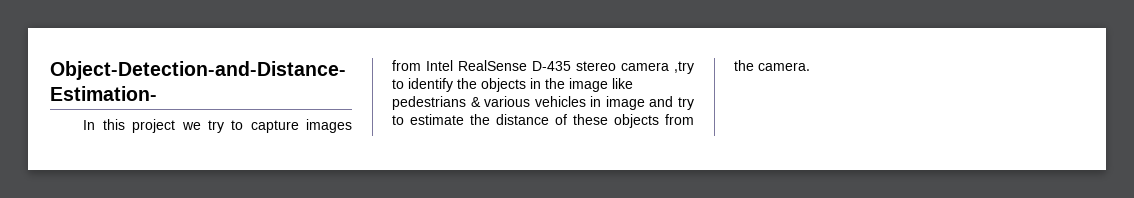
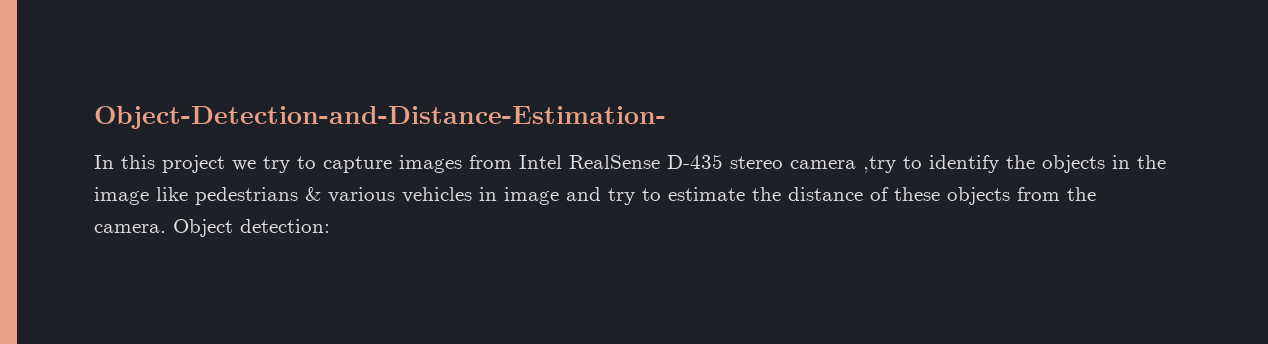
+ Object detection:

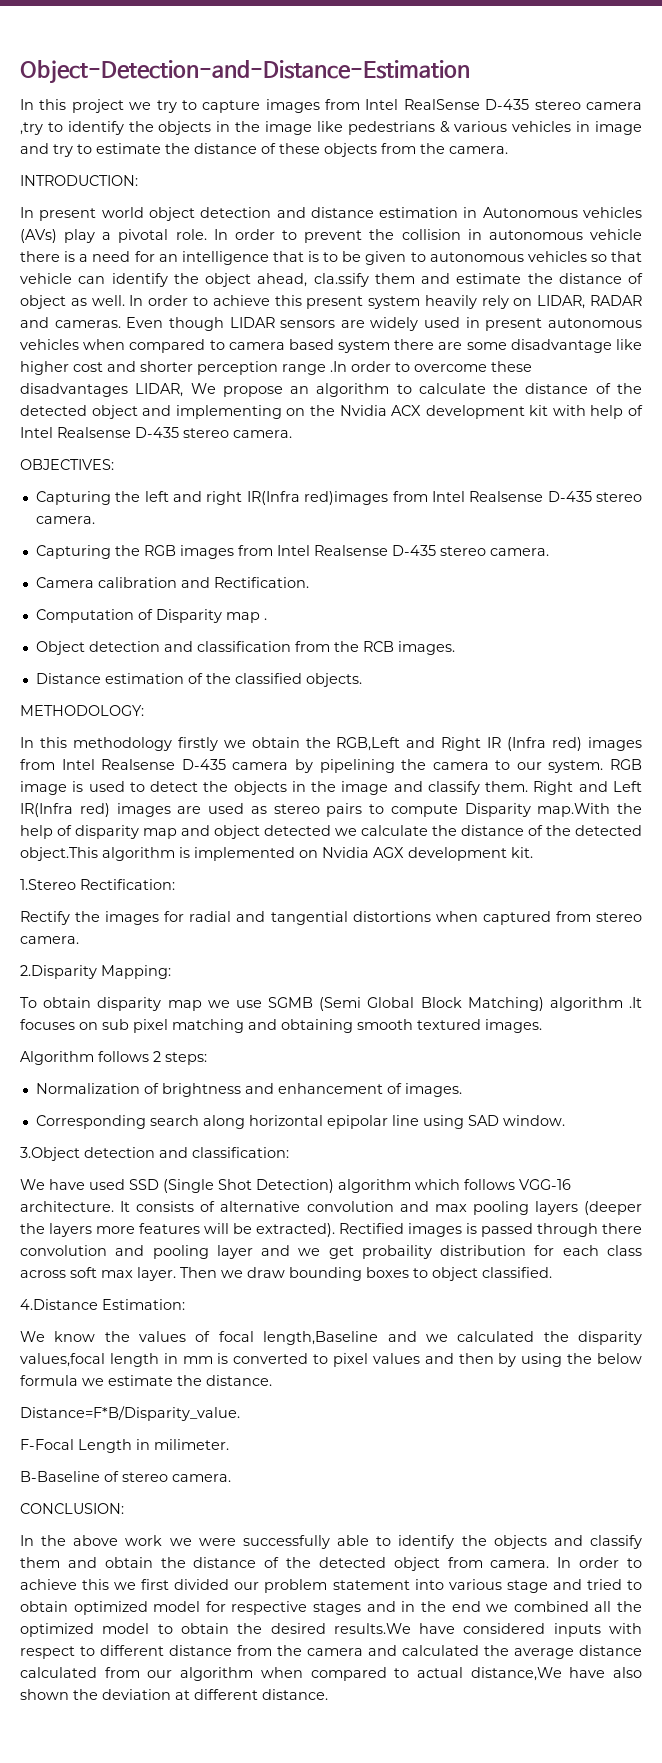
- Object-Detection-and-Distance-Estimation-
+ Object-Detection-and-Distance-Estimation
- In this project we try to capture images from Intel RealSense D-435 stereo camera ,try to identify the objects in the image like pedestrians & various vehicles in image and try to estimate the distance of these objects from the camera. Object detection:
+ In this project we try to capture images from Intel RealSense D-435 stereo camera ,try to identify the objects in the image like pedestrians & various vehicles in image and try to estimate the distance of these objects from the camera.
+ INTRODUCTION:
+ In present world object detection and distance estimation in Autonomous vehicles (AVs) play a pivotal role. In order to prevent the collision in autonomous vehicle there is a need for an intelligence that is to be given to autonomous vehicles so that vehicle can identify the object ahead, cla.ssify them and estimate the distance of object as well. In order to achieve this present system heavily rely on LIDAR, RADAR and cameras. Even though LIDAR sensors are widely used in present autonomous vehicles when compared to camera based system there are some disadvantage like higher cost and shorter perception range .In order to overcome these disadvantages LIDAR, We propose an algorithm to calculate the distance of the detected object and implementing on the Nvidia ACX development kit with help of Intel Realsense D-435 stereo camera.
+ OBJECTIVES:
+ Capturing the left and right IR(Infra red)images from Intel Realsense D-435 stereo camera.
+ Capturing the RGB images from Intel Realsense D-435 stereo camera.
+ Camera calibration and Rectification.
+ Computation of Disparity map .
+ Object detection and classification from the RCB images.
+ Distance estimation of the classified objects.
+ METHODOLOGY:
+ In this methodology firstly we obtain the RGB,Left and Right IR (Infra red) images from Intel Realsense D-435 camera by pipelining the camera to our system. RGB image is used to detect the objects in the image and classify them. Right and Left IR(Infra red) images are used as stereo pairs to compute Disparity map.With the help of disparity map and object detected we calculate the distance of the detected object.This algorithm is implemented on Nvidia AGX development kit.
+ 1.Stereo Rectification:
+ Rectify the images for radial and tangential distortions when captured from stereo camera.
+ 2.Disparity Mapping:
+ To obtain disparity map we use SGMB (Semi Global Block Matching) algorithm .It focuses on sub pixel matching and obtaining smooth textured images.
+ Algorithm follows 2 steps:
+ Normalization of brightness and enhancement of images.
+ Corresponding search along horizontal epipolar line using SAD window.
+ 3.Object detection and classification:
+ We have used SSD (Single Shot Detection) algorithm which follows VGG-16 architecture. It consists of alternative convolution and max pooling layers (deeper the layers more features will be extracted). Rectified images is passed through there convolution and pooling layer and we get probaility distribution for each class across soft max layer. Then we draw bounding boxes to object classified.
+ 4.Distance Estimation:
+ We know the values of focal length,Baseline and we calculated the disparity values,focal length in mm is converted to pixel values and then by using the below formula we estimate the distance.
+ Distance=F*B/Disparity_value.
+ F-Focal Length in milimeter.
+ B-Baseline of stereo camera.
+ CONCLUSION:
+ In the above work we were successfully able to identify the objects and classify them and obtain the distance of the detected object from camera. In order to achieve this we first divided our problem statement into various stage and tried to obtain optimized model for respective stages and in the end we combined all the optimized model to obtain the desired results.We have considered inputs with respect to different distance from the camera and calculated the average distance calculated from our algorithm when compared to actual distance,We have also shown the deviation at different distance.

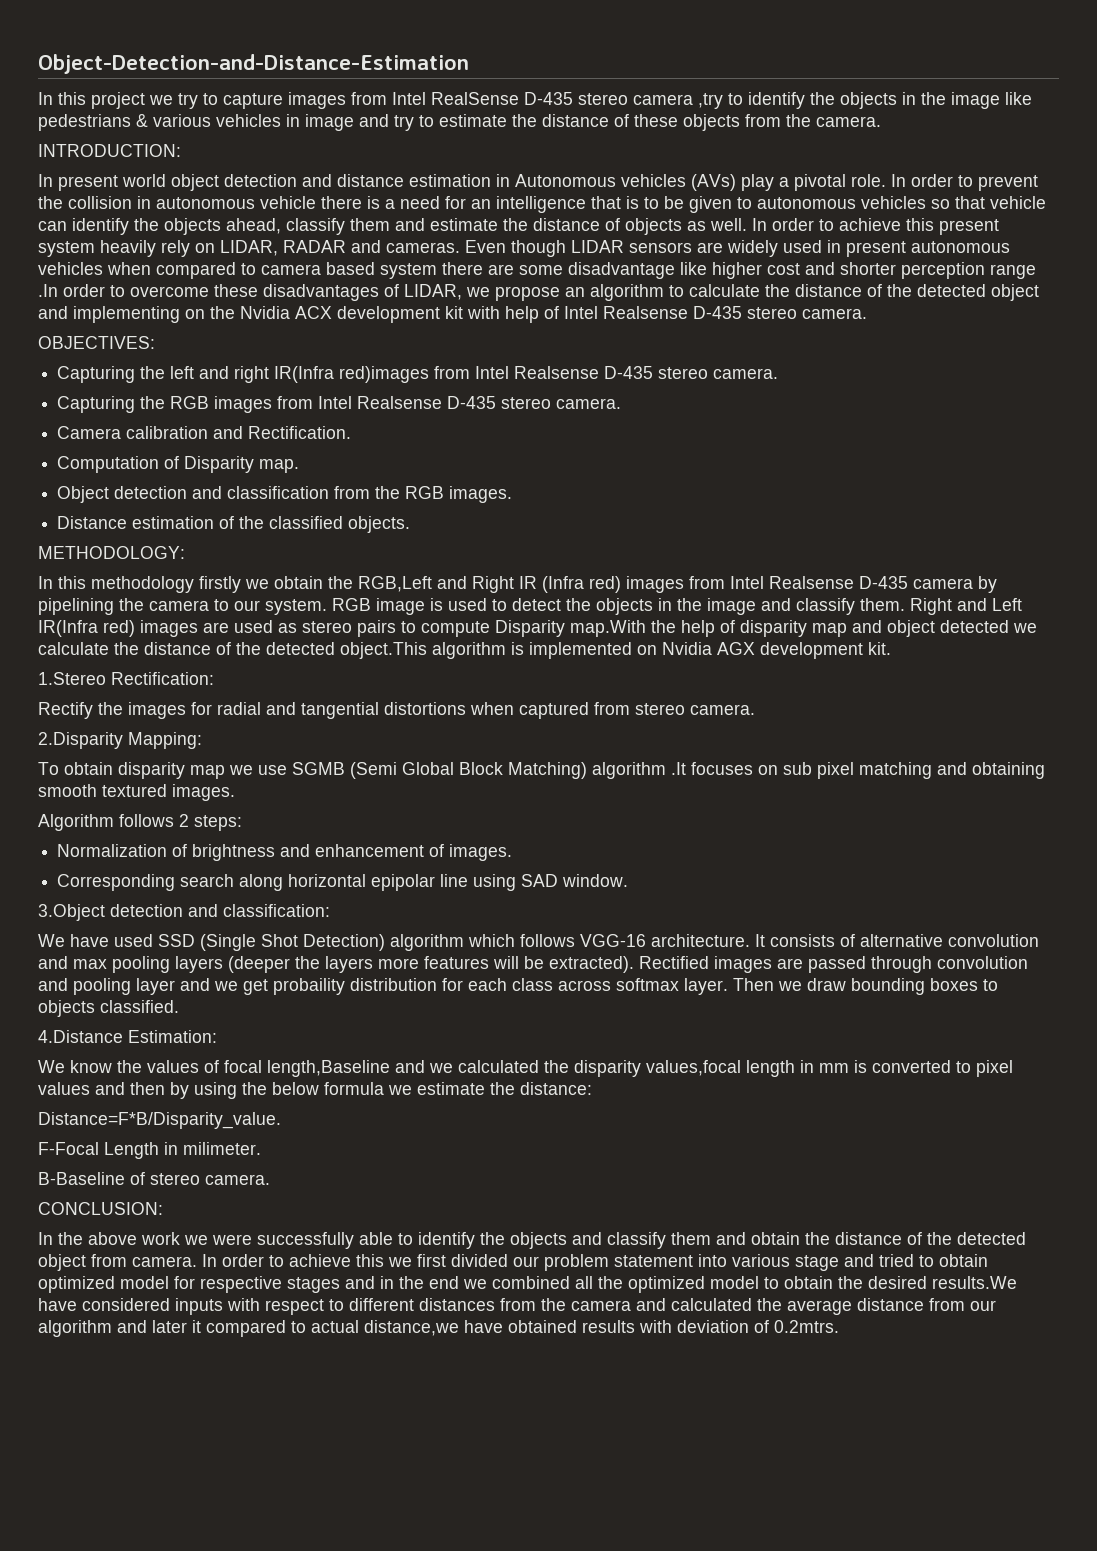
- In order to prevent the collision in autonomous vehicle there is a need for an intelligence that is to be given to autonomous vehicles so that vehicle can identify the object ahead, cla.ssify them and estimate the distance of object as well.
+ In order to prevent the collision in autonomous vehicle there is a need for an intelligence that is to be given to autonomous vehicles so that vehicle can identify the objects ahead, classify them and estimate the distance of objects as well.
- Even though LIDAR sensors are widely used in present autonomous vehicles when compared to camera based system there are some disadvantage like higher cost and shorter perception range .In order to overcome these disadvantages LIDAR, We propose an algorithm to calculate the distance of the detected object and implementing on the Nvidia ACX development kit with help of Intel Realsense D-435 stereo camera.
+ Even though LIDAR sensors are widely used in present autonomous vehicles when compared to camera based system there are some disadvantage like higher cost and shorter perception range .In order to overcome these disadvantages of LIDAR, we propose an algorithm to calculate the distance of the detected object and implementing on the Nvidia ACX development kit with help of Intel Realsense D-435 stereo camera.
- Computation of Disparity map .
+ Computation of Disparity map.
- Object detection and classification from the RCB images.
+ Object detection and classification from the RGB images.
- Rectified images is passed through there convolution and pooling layer and we get probaility distribution for each class across soft max layer.
+ Rectified images are passed through convolution and pooling layer and we get probaility distribution for each class across softmax layer.
- Then we draw bounding boxes to object classified.
+ Then we draw bounding boxes to objects classified.
- We know the values of focal length,Baseline and we calculated the disparity values,focal length in mm is converted to pixel values and then by using the below formula we estimate the distance.
+ We know the values of focal length,Baseline and we calculated the disparity values,focal length in mm is converted to pixel values and then by using the below formula we estimate the distance:
- In order to achieve this we first divided our problem statement into various stage and tried to obtain optimized model for respective stages and in the end we combined all the optimized model to obtain the desired results.We have considered inputs with respect to different distance from the camera and calculated the average distance calculated from our algorithm when compared to actual distance,We have also shown the deviation at different distance.
+ In order to achieve this we first divided our problem statement into various stage and tried to obtain optimized model for respective stages and in the end we combined all the optimized model to obtain the desired results.We have considered inputs with respect to different distances from the camera and calculated the average distance from our algorithm and later it compared to actual distance,we have obtained results with deviation of 0.2mtrs.

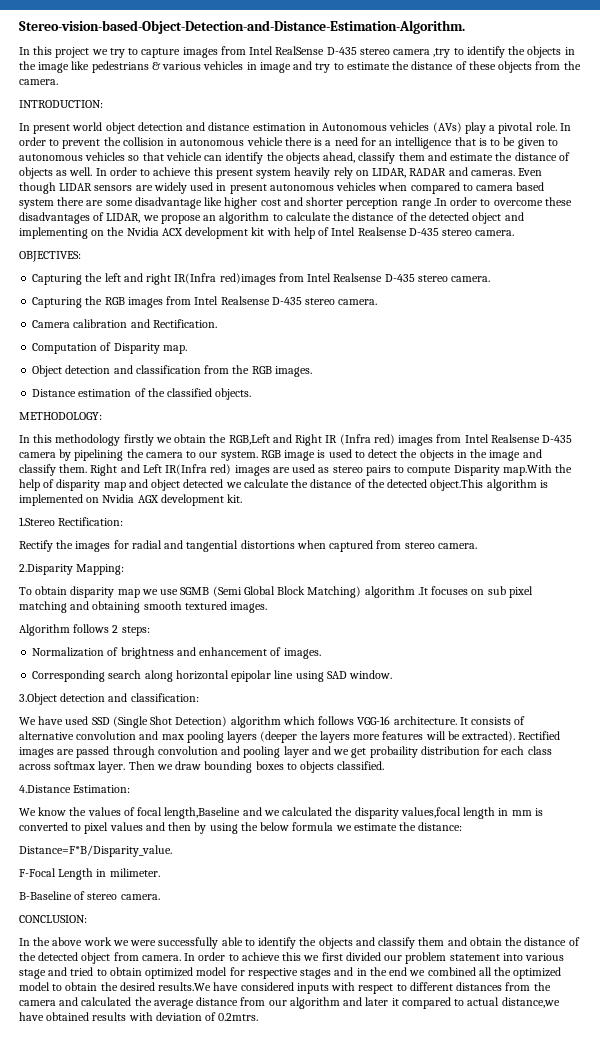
- Object-Detection-and-Distance-Estimation
+ Stereo-vision-based-Object-Detection-and-Distance-Estimation-Algorithm.

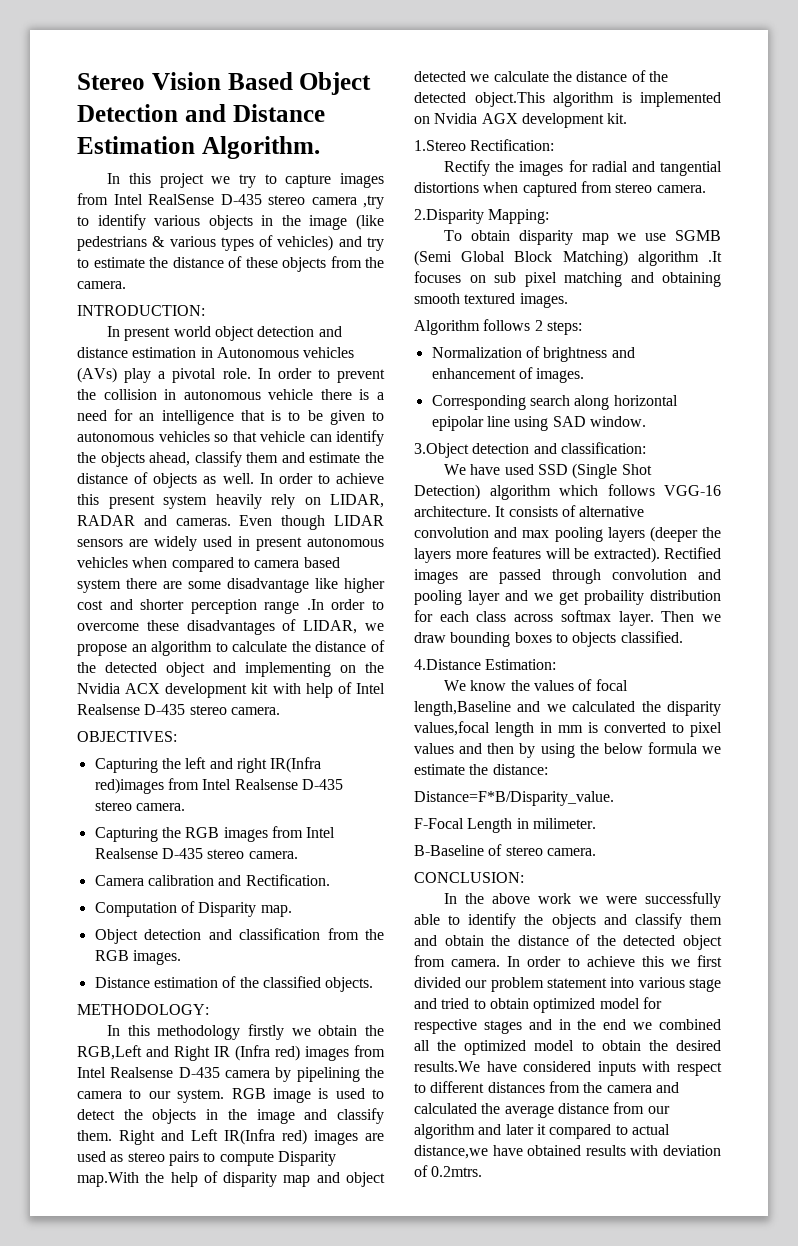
- Stereo-vision-based-Object-Detection-and-Distance-Estimation-Algorithm.
+ Stereo Vision Based Object Detection and Distance Estimation Algorithm.
- In this project we try to capture images from Intel RealSense D-435 stereo camera ,try to identify the objects in the image like pedestrians & various vehicles in image and try to estimate the distance of these objects from the camera.
+ In this project we try to capture images from Intel RealSense D-435 stereo camera ,try to identify various objects in the image (like pedestrians & various types of vehicles) and try to estimate the distance of these objects from the camera.

